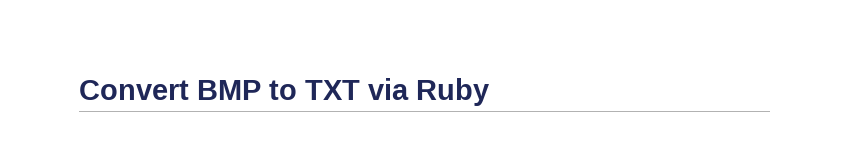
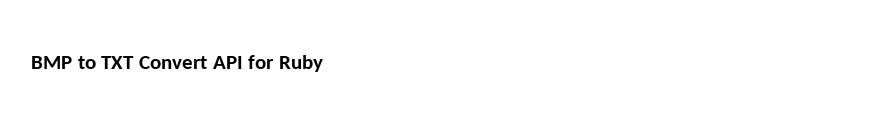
- Convert BMP to TXT via Ruby
+ BMP to TXT Convert API for Ruby

